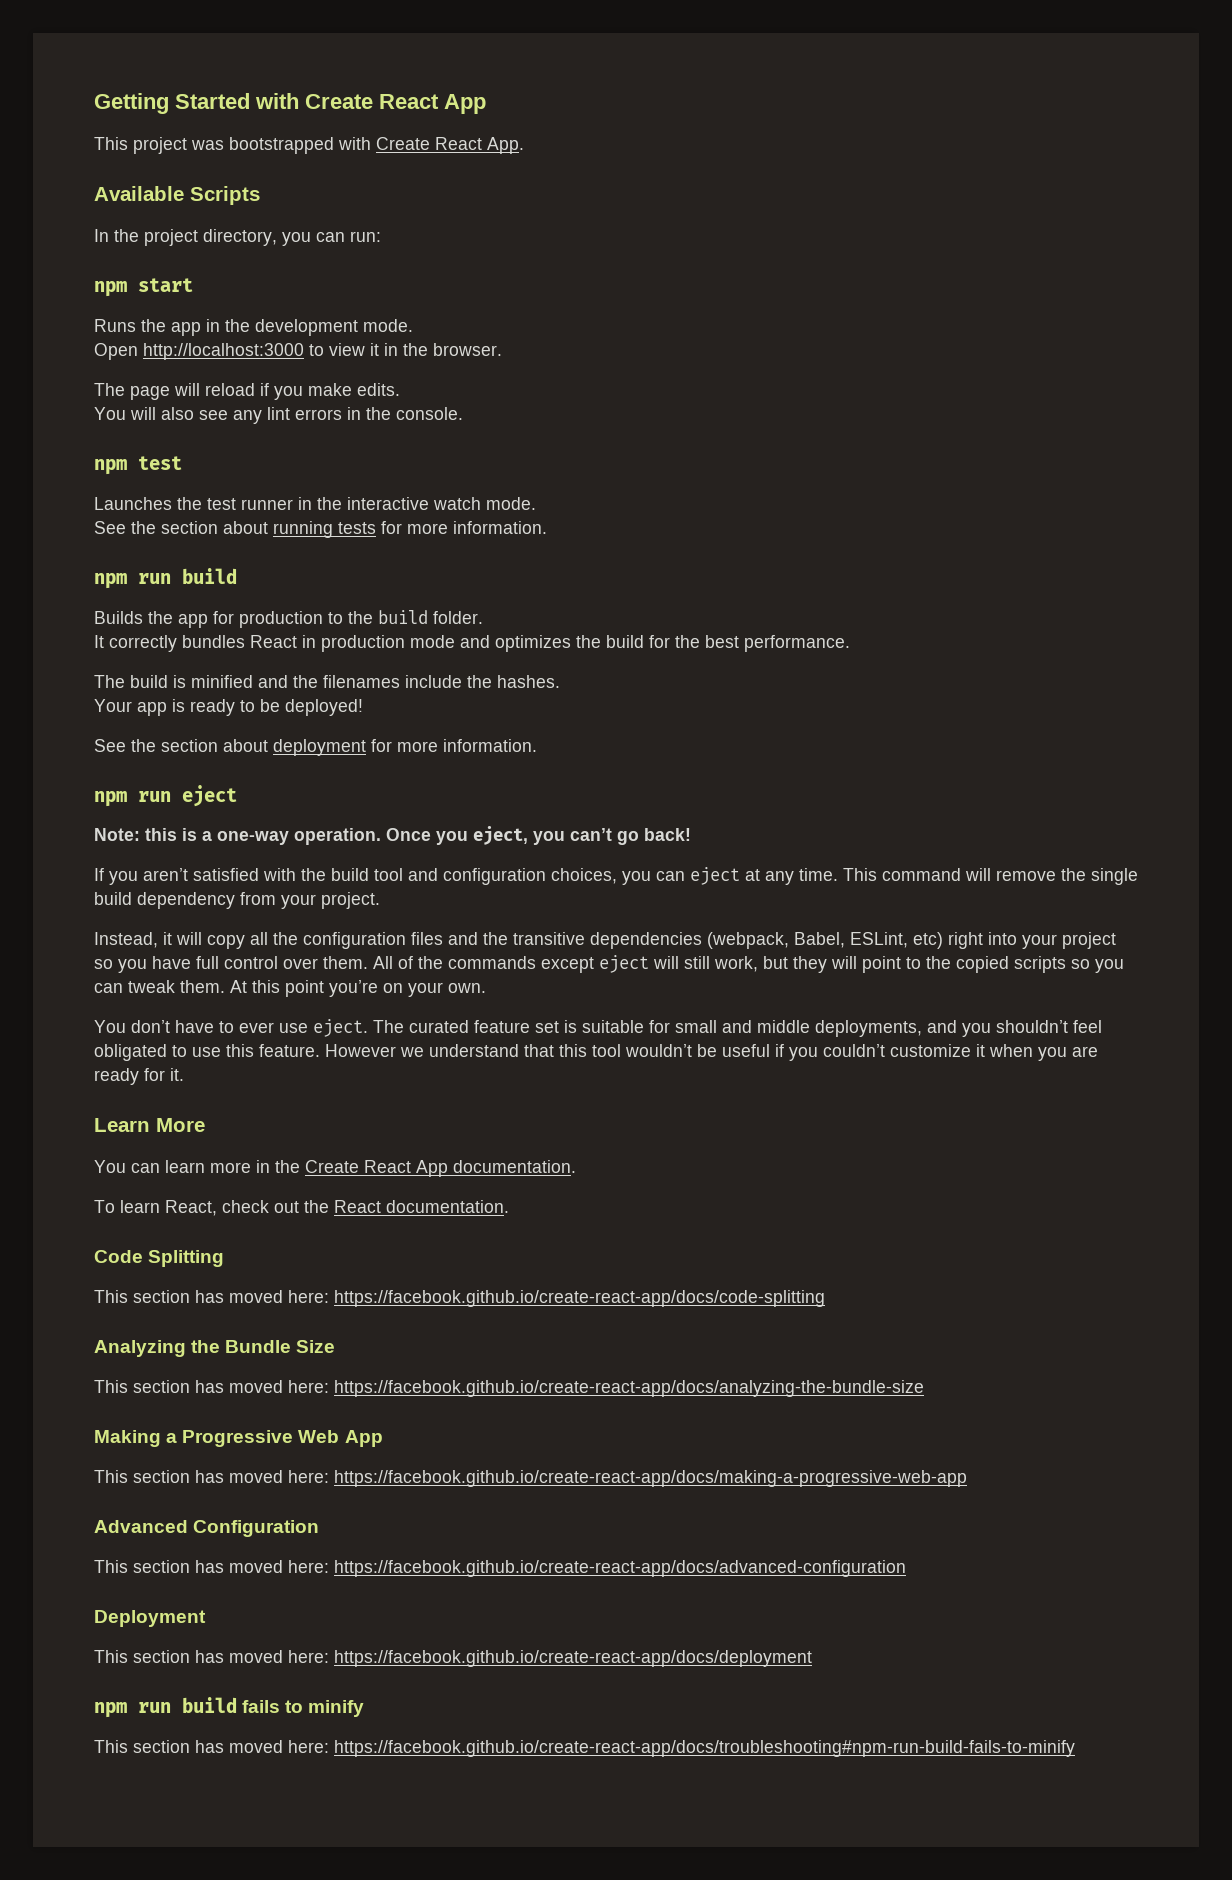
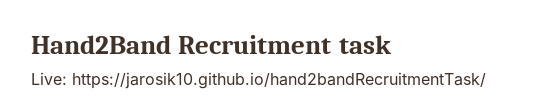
- Getting Started with Create React App
- This project was bootstrapped with Create React App.
- Available Scripts
- In the project directory, you can run:
- npm start
- Runs the app in the development mode.
- Open http://localhost:3000 to view it in the browser.
- The page will reload if you make edits.
- You will also see any lint errors in the console.
- npm test
- Launches the test runner in the interactive watch mode.
- See the section about running tests for more information.
- npm run build
- Builds the app for production to the build folder.
- It correctly bundles React in production mode and optimizes the build for the best performance.
- The build is minified and the filenames include the hashes.
- Your app is ready to be deployed!
- See the section about deployment for more information.
- npm run eject
- Note: this is a one-way operation. Once you eject, you can’t go back!
- If you aren’t satisfied with the build tool and configuration choices, you can eject at any time. This command will remove the single build dependency from your project.
- Instead, it will copy all the configuration files and the transitive dependencies (webpack, Babel, ESLint, etc) right into your project so you have full control over them. All of the commands except eject will still work, but they will point to the copied scripts so you can tweak them. At this point you’re on your own.
- You don’t have to ever use eject. The curated feature set is suitable for small and middle deployments, and you shouldn’t feel obligated to use this feature. However we understand that this tool wouldn’t be useful if you couldn’t customize it when you are ready for it.
- Learn More
- You can learn more in the Create React App documentation.
- To learn React, check out the React documentation.
- Code Splitting
- This section has moved here: https://facebook.github.io/create-react-app/docs/code-splitting
- Analyzing the Bundle Size
- This section has moved here: https://facebook.github.io/create-react-app/docs/analyzing-the-bundle-size
- Making a Progressive Web App
- This section has moved here: https://facebook.github.io/create-react-app/docs/making-a-progressive-web-app
- Advanced Configuration
- This section has moved here: https://facebook.github.io/create-react-app/docs/advanced-configuration
- Deployment
- This section has moved here: https://facebook.github.io/create-react-app/docs/deployment
- npm run build fails to minify
- This section has moved here: https://facebook.github.io/create-react-app/docs/troubleshooting#npm-run-build-fails-to-minify
+ Hand2Band Recruitment task
+ Live: https://jarosik10.github.io/hand2bandRecruitmentTask/

